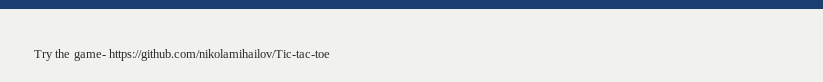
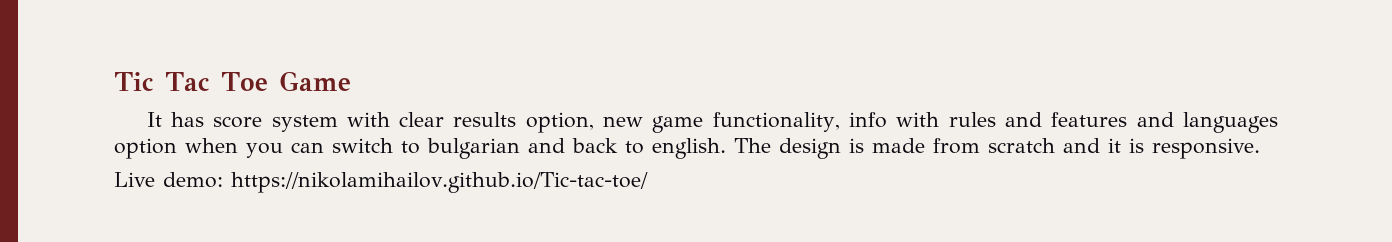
- Try the game- https://github.com/nikolamihailov/Tic-tac-toe
+ Tic Tac Toe Game
+ It has score system with clear results option, new game functionality, info with rules and features and languages option when you can switch to bulgarian and back to english. The design is made from scratch and it is responsive.
+ Live demo: https://nikolamihailov.github.io/Tic-tac-toe/

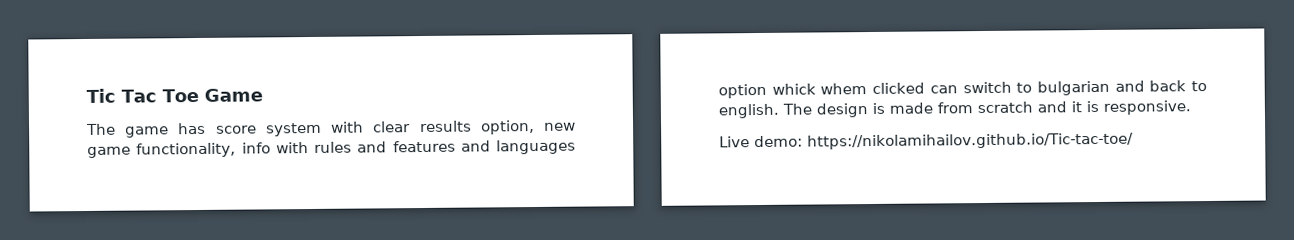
- It has score system with clear results option, new game functionality, info with rules and features and languages option when you can switch to bulgarian and back to english.
+ The game has score system with clear results option, new game functionality, info with rules and features and languages option whick whem clicked can switch to bulgarian and back to english.

